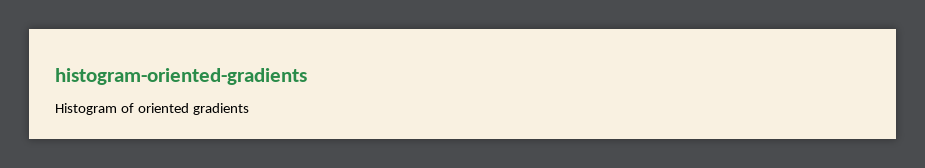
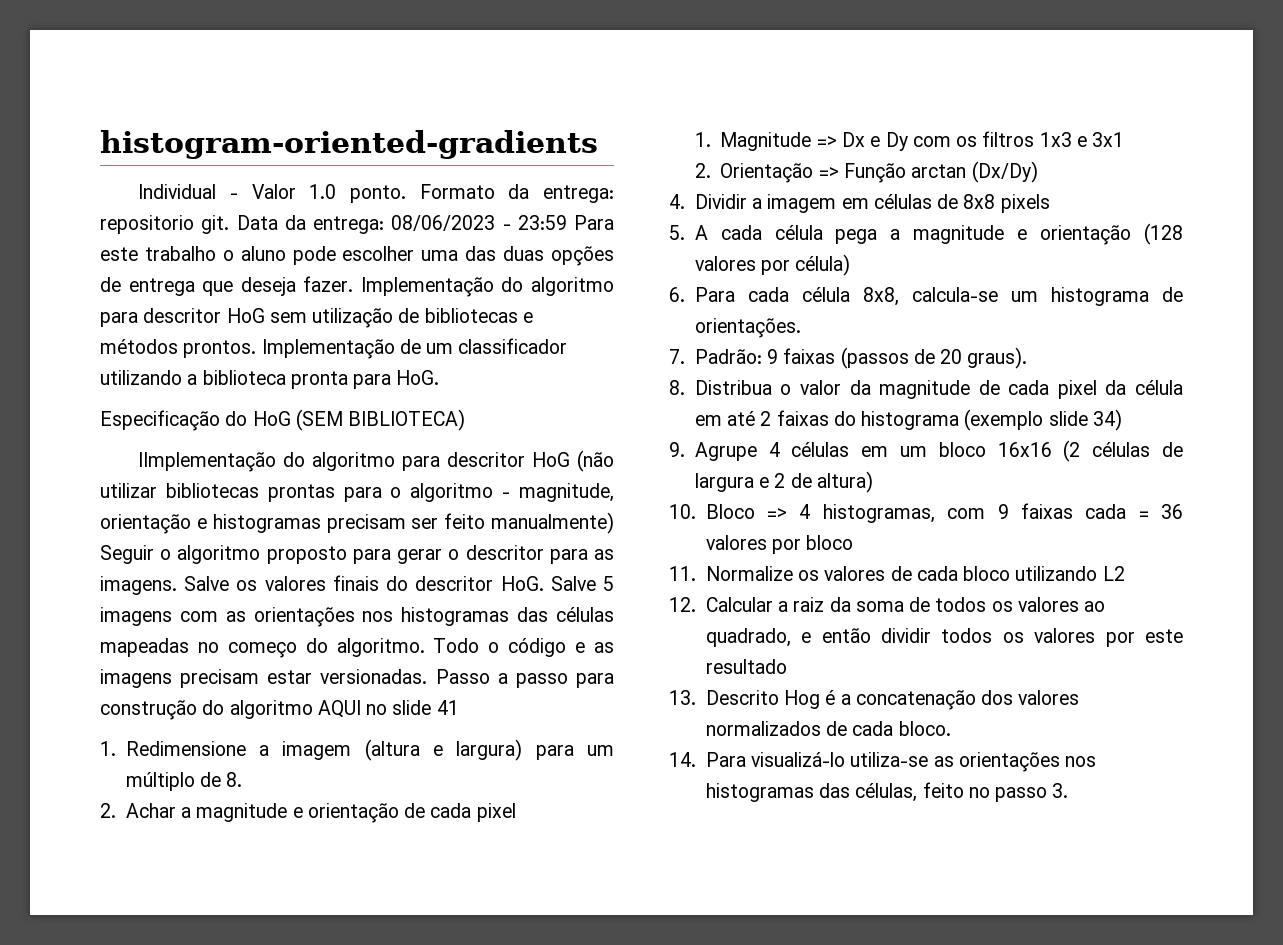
- Histogram of oriented gradients
+ Individual - Valor 1.0 ponto. Formato da entrega: repositorio git. Data da entrega: 08/06/2023 - 23:59 Para este trabalho o aluno pode escolher uma das duas opções de entrega que deseja fazer. Implementação do algoritmo para descritor HoG sem utilização de bibliotecas e métodos prontos. Implementação de um classificador utilizando a biblioteca pronta para HoG.
+ Especificação do HoG (SEM BIBLIOTECA)
+ IImplementação do algoritmo para descritor HoG (não utilizar bibliotecas prontas para o algoritmo - magnitude, orientação e histogramas precisam ser feito manualmente) Seguir o algoritmo proposto para gerar o descritor para as imagens. Salve os valores finais do descritor HoG. Salve 5 imagens com as orientações nos histogramas das células mapeadas no começo do algoritmo. Todo o código e as imagens precisam estar versionadas. Passo a passo para construção do algoritmo AQUI no slide 41
+ 1. Redimensione a imagem (altura e largura) para um múltiplo de 8.
+ 2. Achar a magnitude e orientação de cada pixel
+ 1. Magnitude => Dx e Dy com os filtros 1x3 e 3x1
+ 2. Orientação => Função arctan (Dx/Dy)
+ 4. Dividir a imagem em células de 8x8 pixels
+ 5. A cada célula pega a magnitude e orientação (128 valores por célula)
+ 6. Para cada célula 8x8, calcula-se um histograma de orientações.
+ 7. Padrão: 9 faixas (passos de 20 graus).
+ 8. Distribua o valor da magnitude de cada pixel da célula em até 2 faixas do histograma (exemplo slide 34)
+ 9. Agrupe 4 células em um bloco 16x16 (2 células de largura e 2 de altura)
+ 10. Bloco => 4 histogramas, com 9 faixas cada = 36 valores por bloco
+ 11. Normalize os valores de cada bloco utilizando L2
+ 12. Calcular a raiz da soma de todos os valores ao quadrado, e então dividir todos os valores por este resultado
+ 13. Descrito Hog é a concatenação dos valores normalizados de cada bloco.
+ 14. Para visualizá-lo utiliza-se as orientações nos histogramas das células, feito no passo 3.

